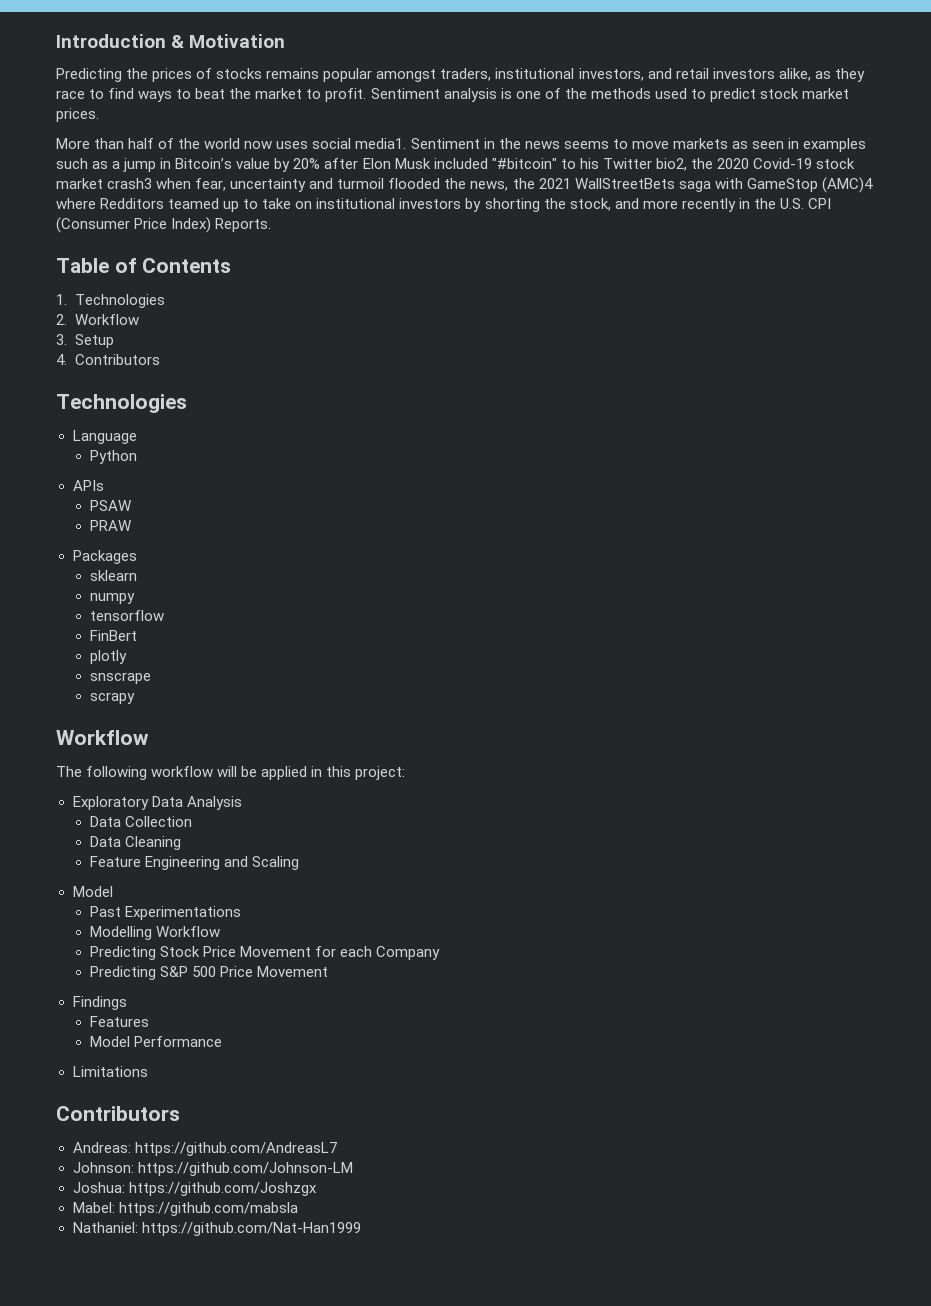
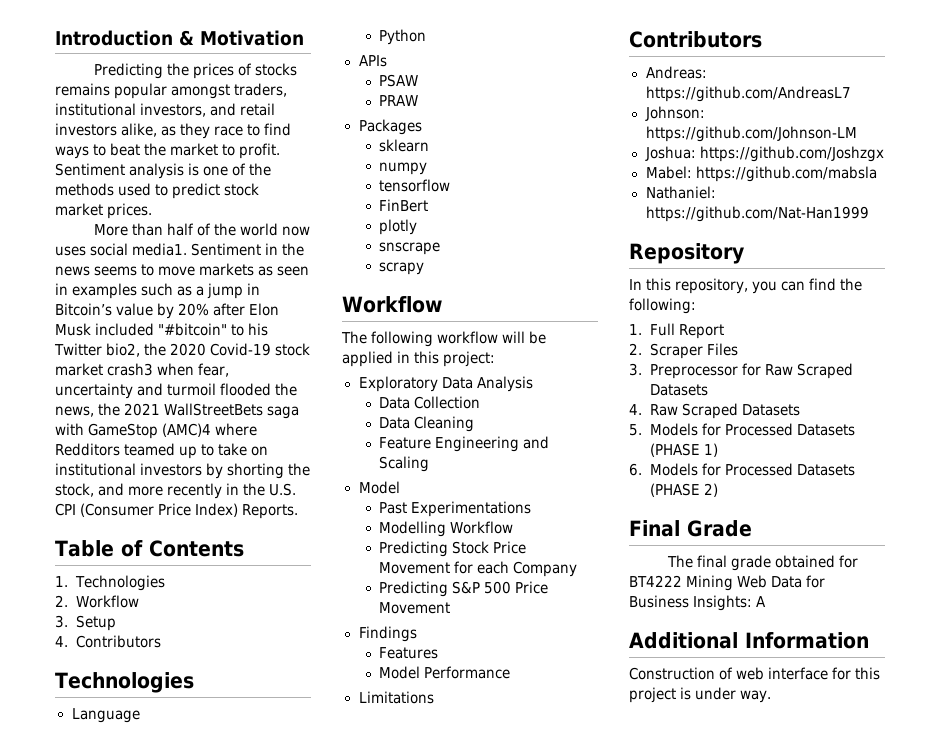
+ Repository
+ In this repository, you can find the following:
+ 1. Full Report
+ 2. Scraper Files
+ 3. Preprocessor for Raw Scraped Datasets
+ 4. Raw Scraped Datasets
+ 5. Models for Processed Datasets (PHASE 1)
+ 6. Models for Processed Datasets (PHASE 2)
+ Final Grade
+ The final grade obtained for BT4222 Mining Web Data for Business Insights: A
+ Additional Information
+ Construction of web interface for this project is under way.

